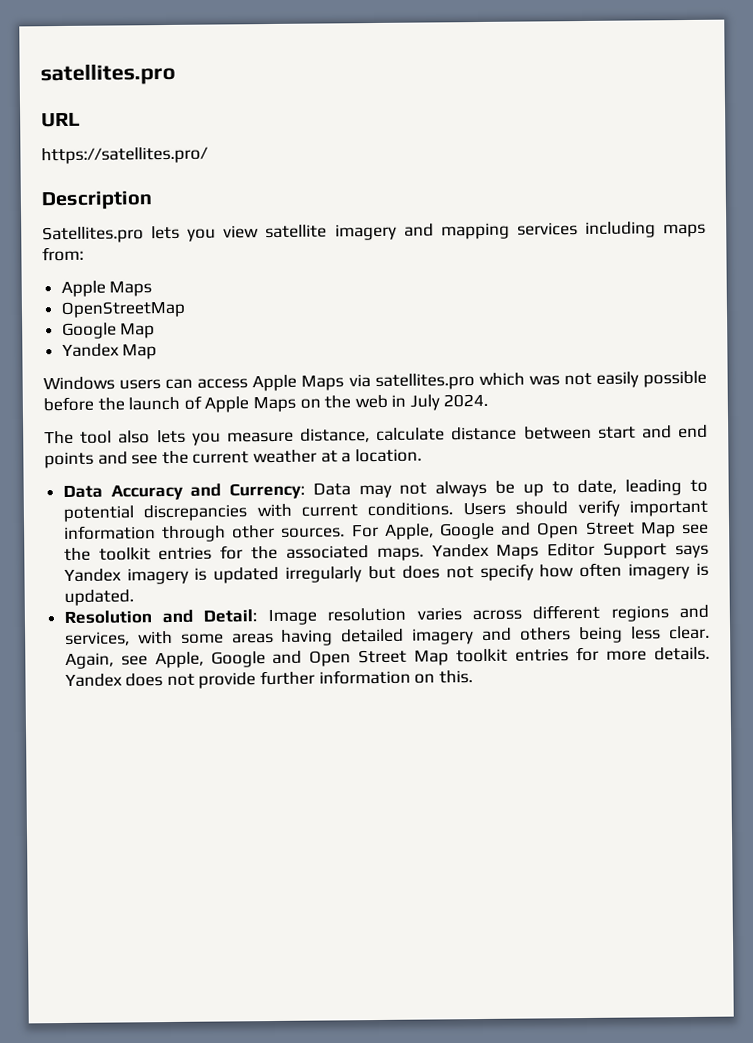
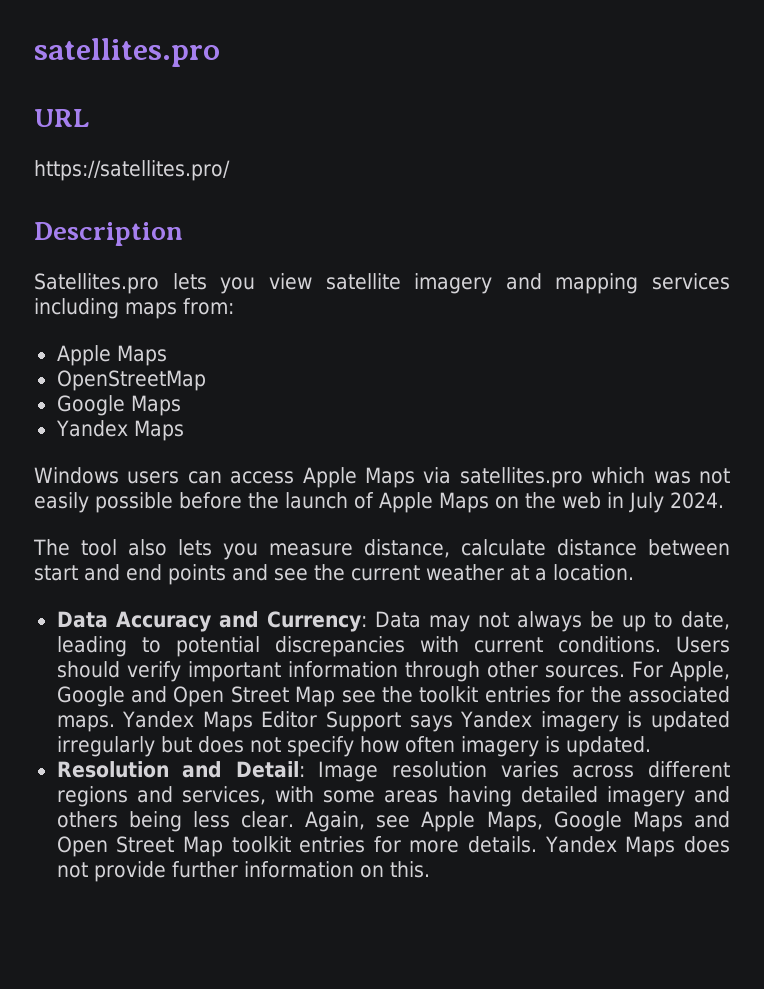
  OpenStreetMap
- Google Map
- Yandex Map
+ Google Maps
+ Yandex Maps
- Again, see Apple, Google and Open Street Map toolkit entries for more details.
+ Again, see Apple Maps, Google Maps and Open Street Map toolkit entries for more details.
- Yandex does not provide further information on this.
+ Yandex Maps does not provide further information on this.

